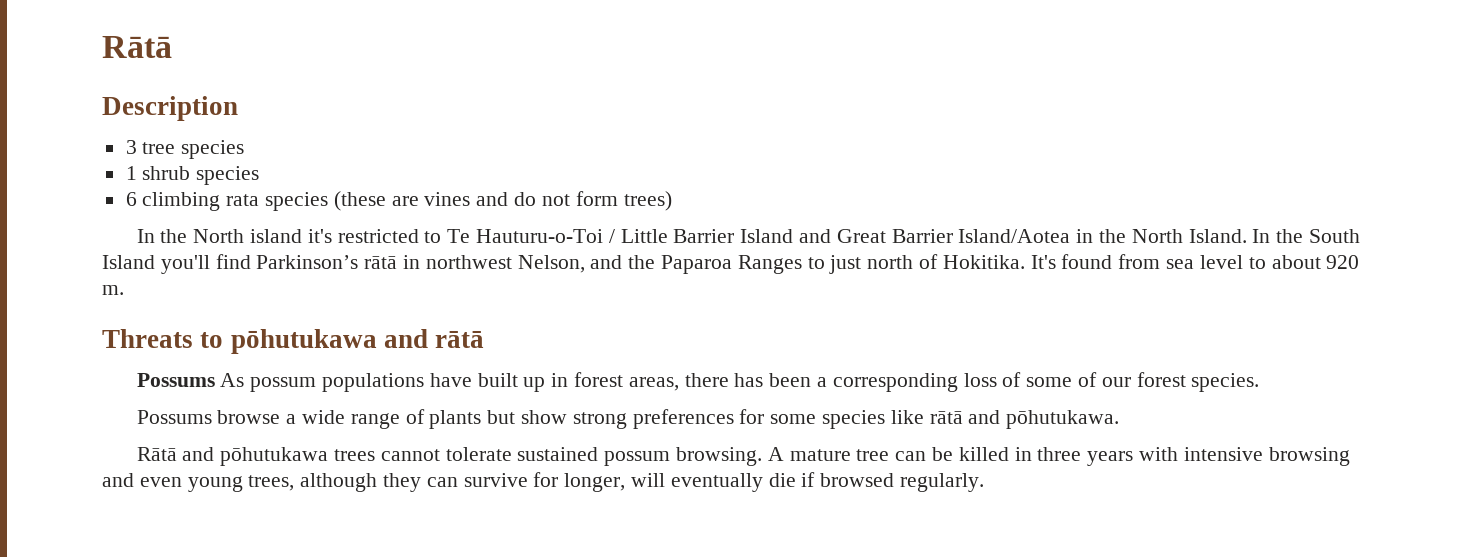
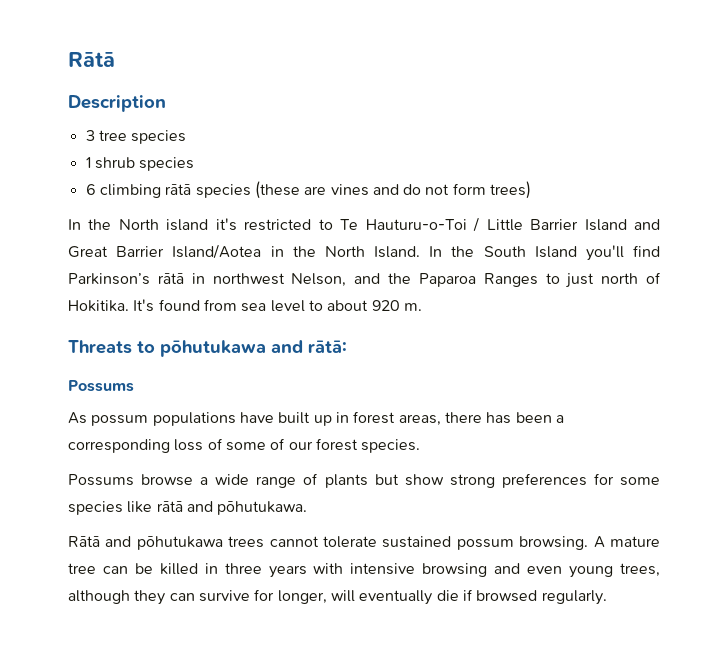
- 6 climbing rata species (these are vines and do not form trees)
+ 6 climbing rātā species (these are vines and do not form trees)
- Threats to pōhutukawa and rātā
- Possums As possum populations have built up in forest areas, there has been a corresponding loss of some of our forest species.
+ Threats to pōhutukawa and rātā:
+ Possums
+ As possum populations have built up in forest areas, there has been a corresponding loss of some of our forest species.

